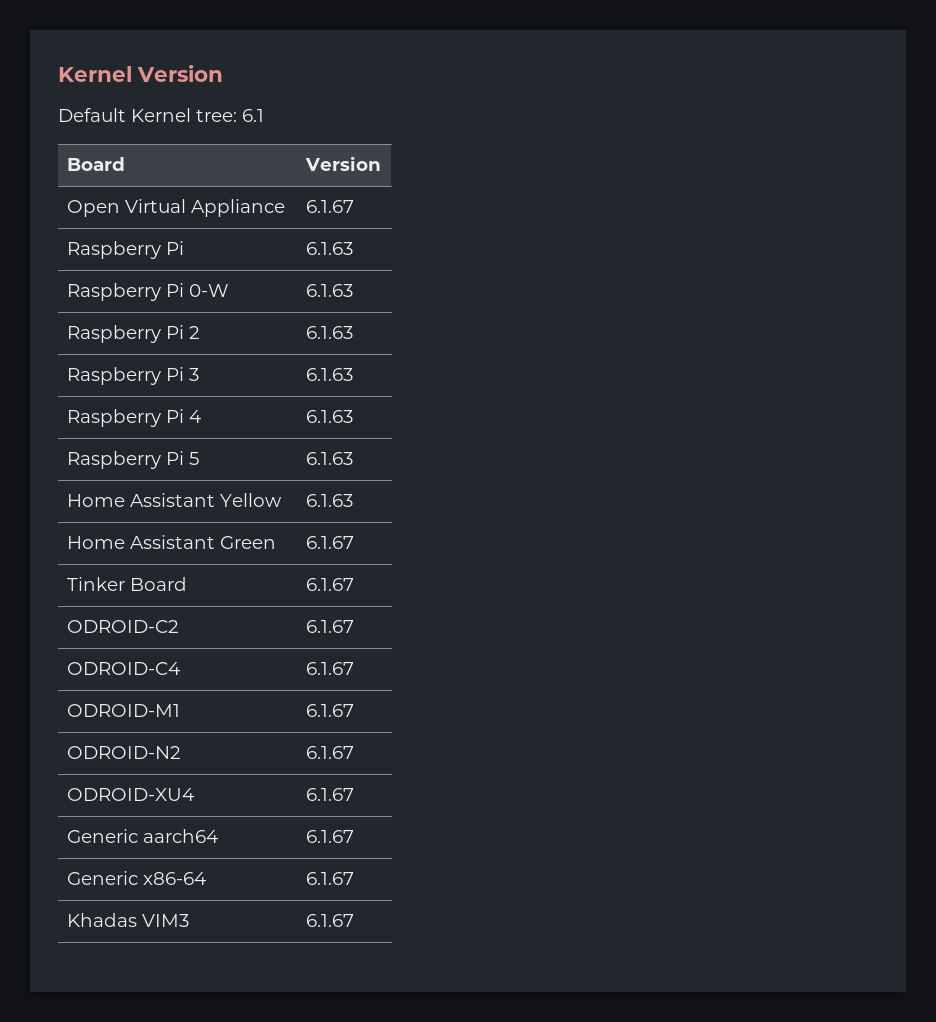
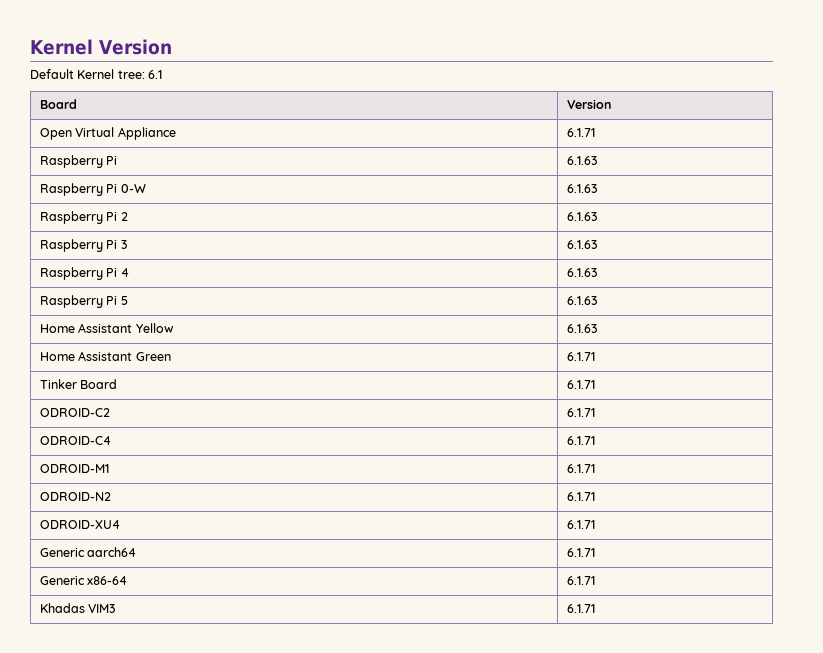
- Open Virtual Appliance | 6.1.67
+ Open Virtual Appliance | 6.1.71
- Home Assistant Green | 6.1.67
+ Home Assistant Green | 6.1.71
- Tinker Board | 6.1.67
+ Tinker Board | 6.1.71
- ODROID-C2 | 6.1.67
+ ODROID-C2 | 6.1.71
- ODROID-C4 | 6.1.67
+ ODROID-C4 | 6.1.71
- ODROID-M1 | 6.1.67
+ ODROID-M1 | 6.1.71
- ODROID-N2 | 6.1.67
+ ODROID-N2 | 6.1.71
- ODROID-XU4 | 6.1.67
+ ODROID-XU4 | 6.1.71
- Generic aarch64 | 6.1.67
+ Generic aarch64 | 6.1.71
- Generic x86-64 | 6.1.67
+ Generic x86-64 | 6.1.71
- Khadas VIM3 | 6.1.67
+ Khadas VIM3 | 6.1.71

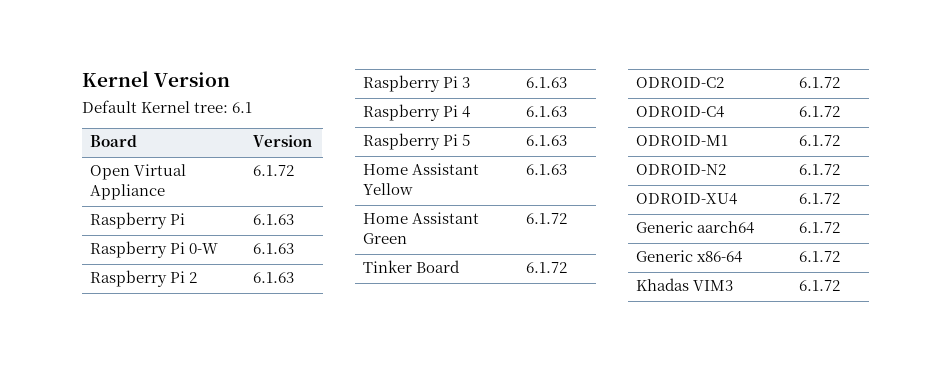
- Open Virtual Appliance | 6.1.71
+ Open Virtual Appliance | 6.1.72
- Home Assistant Green | 6.1.71
+ Home Assistant Green | 6.1.72
- Tinker Board | 6.1.71
+ Tinker Board | 6.1.72
- ODROID-C2 | 6.1.71
+ ODROID-C2 | 6.1.72
- ODROID-C4 | 6.1.71
+ ODROID-C4 | 6.1.72
- ODROID-M1 | 6.1.71
+ ODROID-M1 | 6.1.72
- ODROID-N2 | 6.1.71
+ ODROID-N2 | 6.1.72
- ODROID-XU4 | 6.1.71
+ ODROID-XU4 | 6.1.72
- Generic aarch64 | 6.1.71
+ Generic aarch64 | 6.1.72
- Generic x86-64 | 6.1.71
+ Generic x86-64 | 6.1.72
- Khadas VIM3 | 6.1.71
+ Khadas VIM3 | 6.1.72

